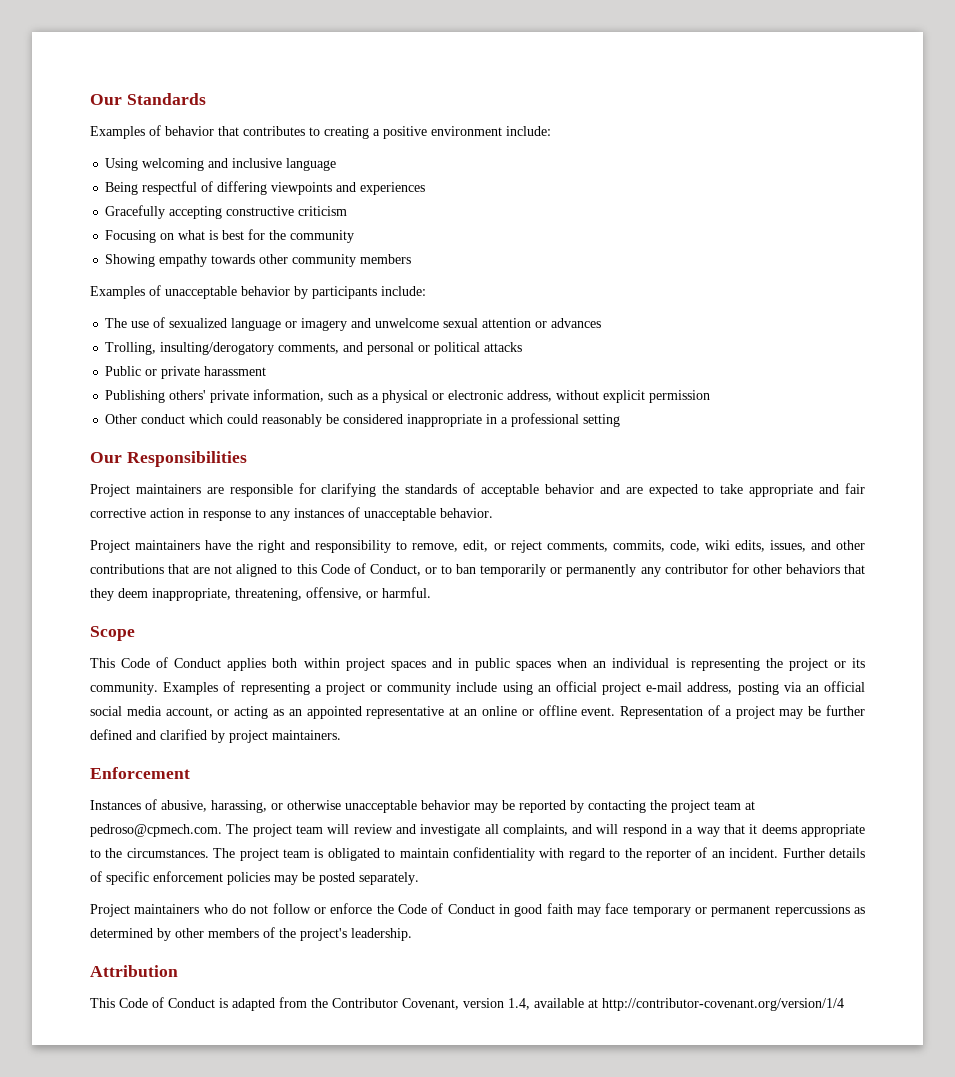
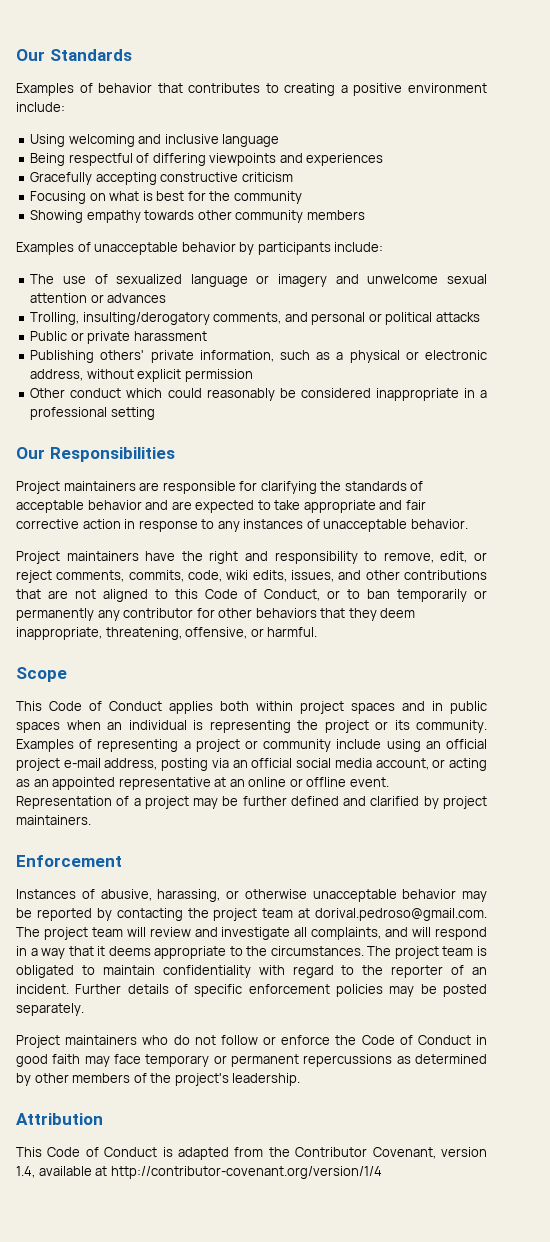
- Instances of abusive, harassing, or otherwise unacceptable behavior may be reported by contacting the project team at pedroso@cpmech.com. The project team will review and investigate all complaints, and will respond in a way that it deems appropriate to the circumstances.
+ Instances of abusive, harassing, or otherwise unacceptable behavior may be reported by contacting the project team at dorival.pedroso@gmail.com. The project team will review and investigate all complaints, and will respond in a way that it deems appropriate to the circumstances.

